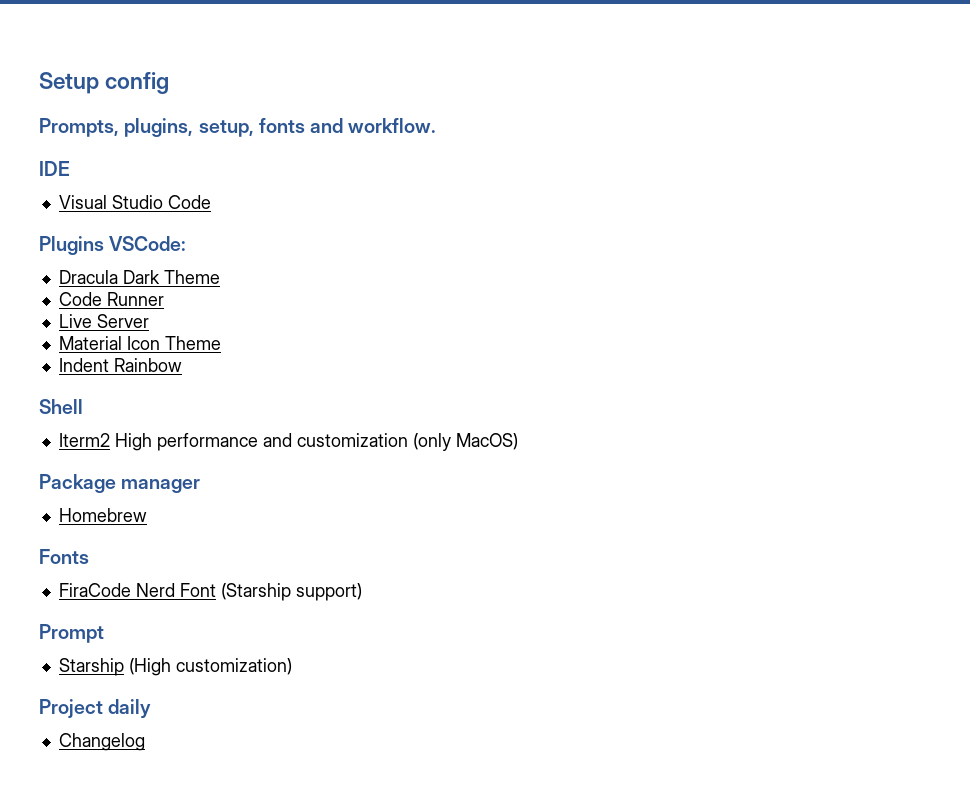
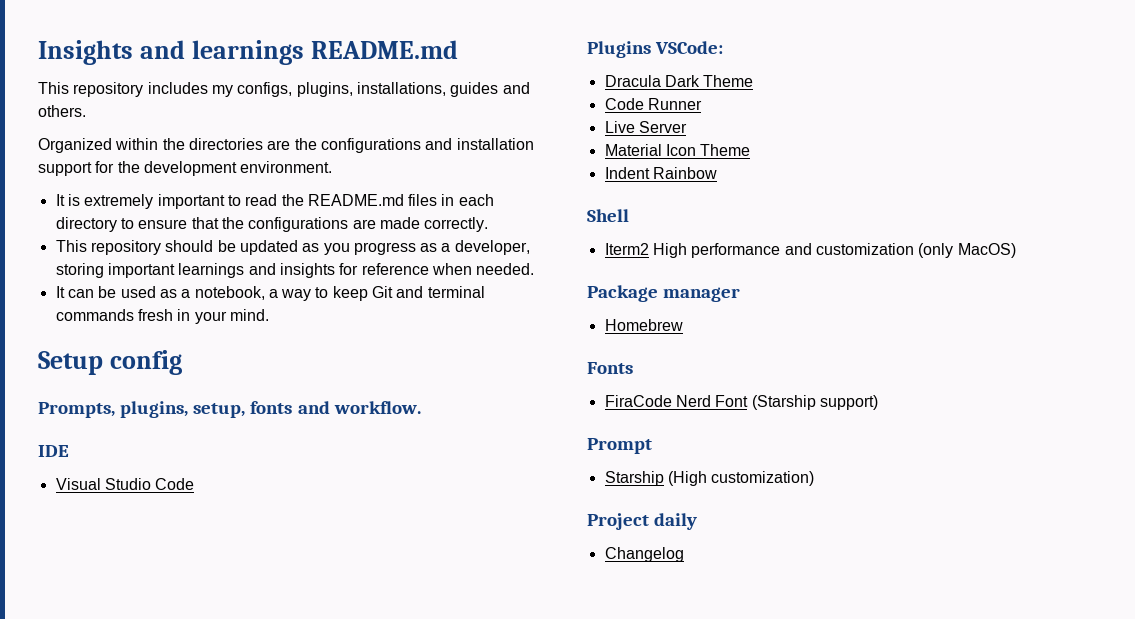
+ Insights and learnings README.md
+ This repository includes my configs, plugins, installations, guides and others.
+ Organized within the directories are the configurations and installation support for the development environment.
+ It is extremely important to read the README.md files in each directory to ensure that the configurations are made correctly.
+ This repository should be updated as you progress as a developer, storing important learnings and insights for reference when needed.
+ It can be used as a notebook, a way to keep Git and terminal commands fresh in your mind.

